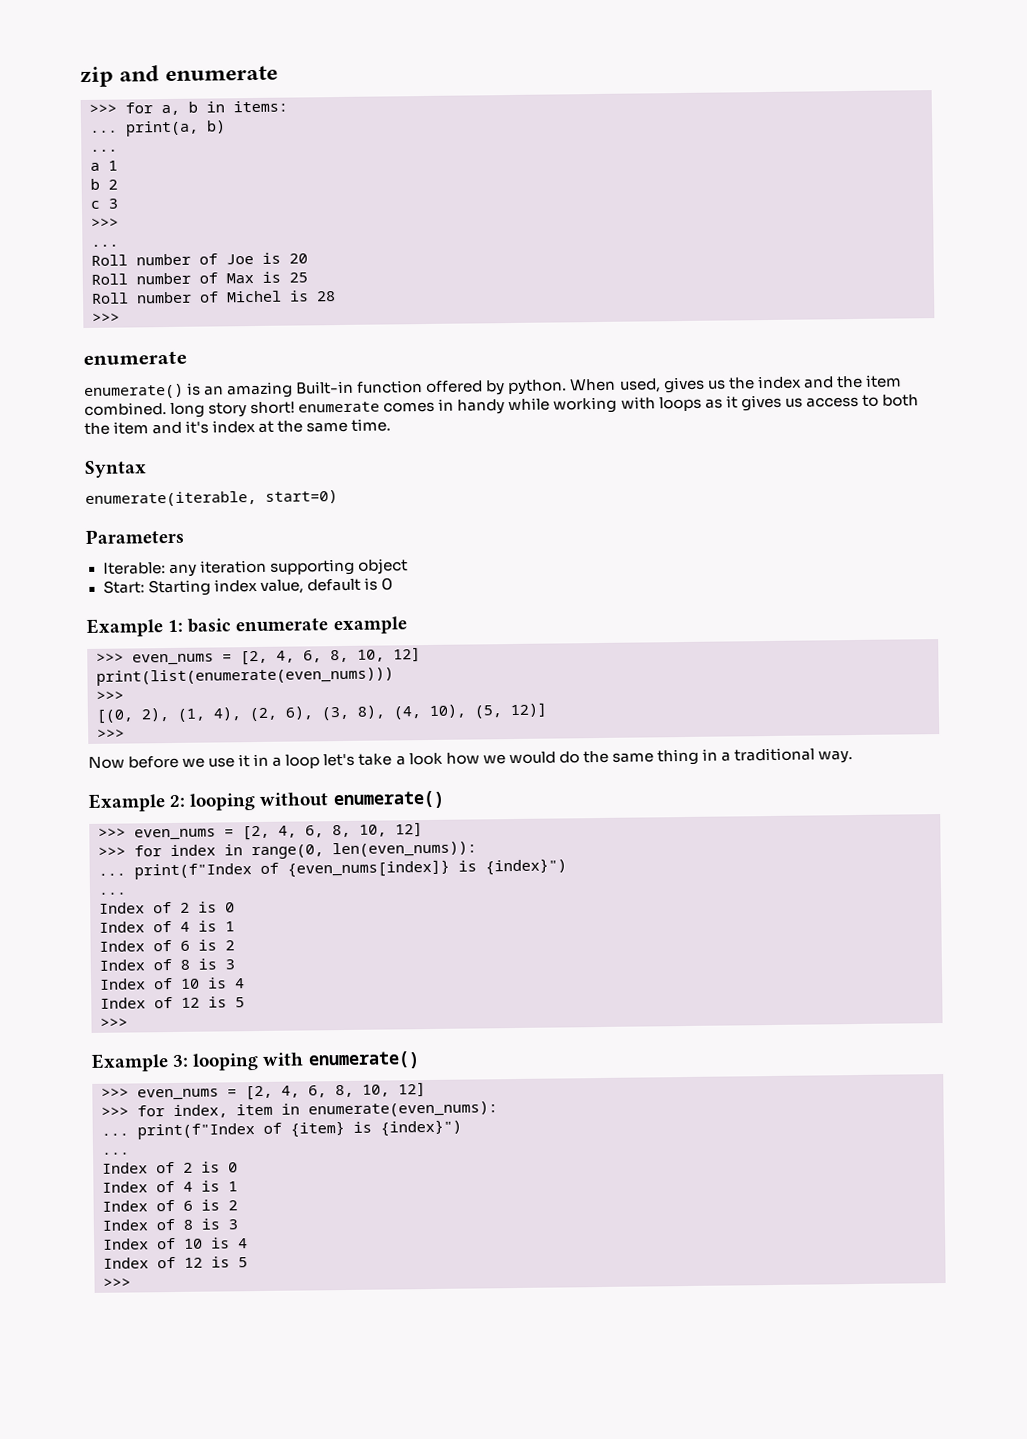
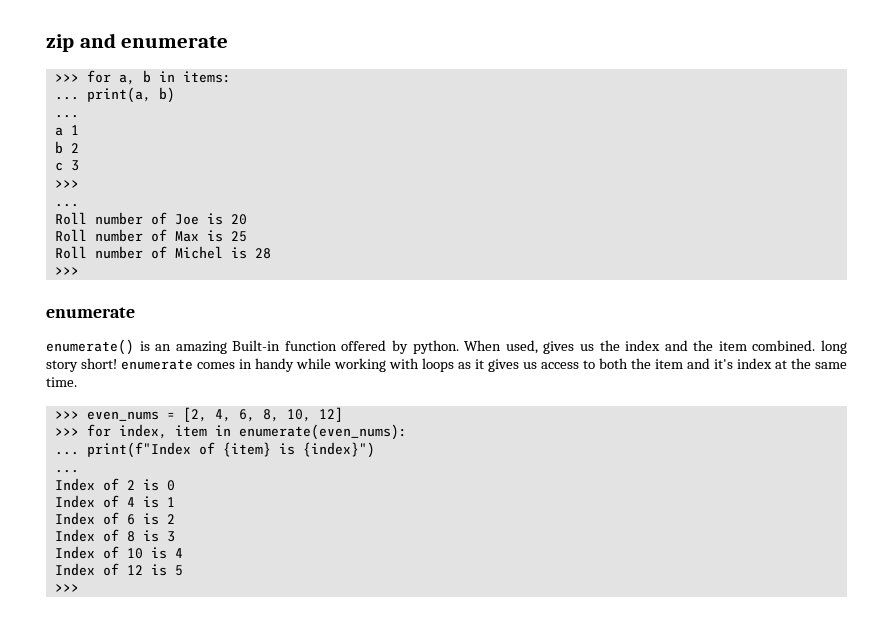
- Syntax
- enumerate(iterable, start=0)
- Parameters
- Iterable: any iteration supporting object
- Start: Starting index value, default is 0
- Example 1: basic enumerate example
- >>> even_nums = [2, 4, 6, 8, 10, 12]
- print(list(enumerate(even_nums)))
- >>>
- [(0, 2), (1, 4), (2, 6), (3, 8), (4, 10), (5, 12)]
- >>>
- Now before we use it in a loop let's take a look how we would do the same thing in a traditional way.
- Example 2: looping without enumerate()
- >>> even_nums = [2, 4, 6, 8, 10, 12]
- >>> for index in range(0, len(even_nums)):
- ... print(f"Index of {even_nums[index]} is {index}")
- ...
- Index of 2 is 0
- Index of 4 is 1
- Index of 6 is 2
- Index of 8 is 3
- Index of 10 is 4
- Index of 12 is 5
- >>>
- Example 3: looping with enumerate()

